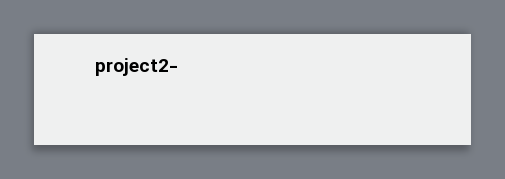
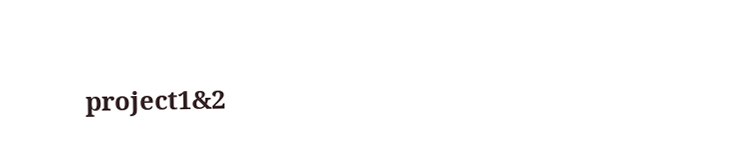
- project2-
+ project1&2

